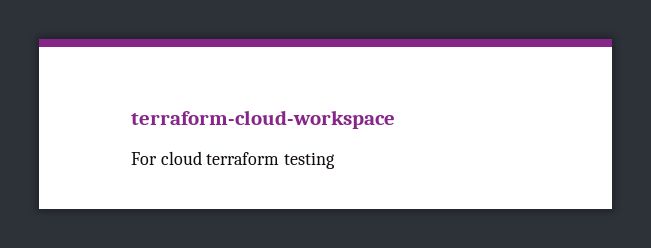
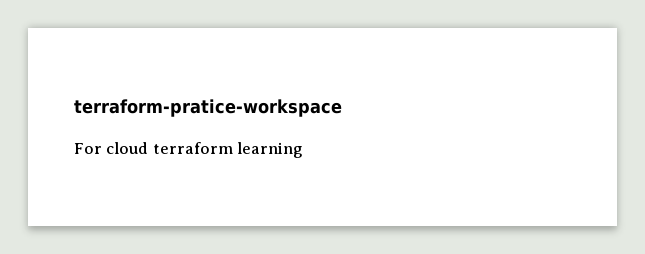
- terraform-cloud-workspace
+ terraform-pratice-workspace
- For cloud terraform testing
+ For cloud terraform learning

